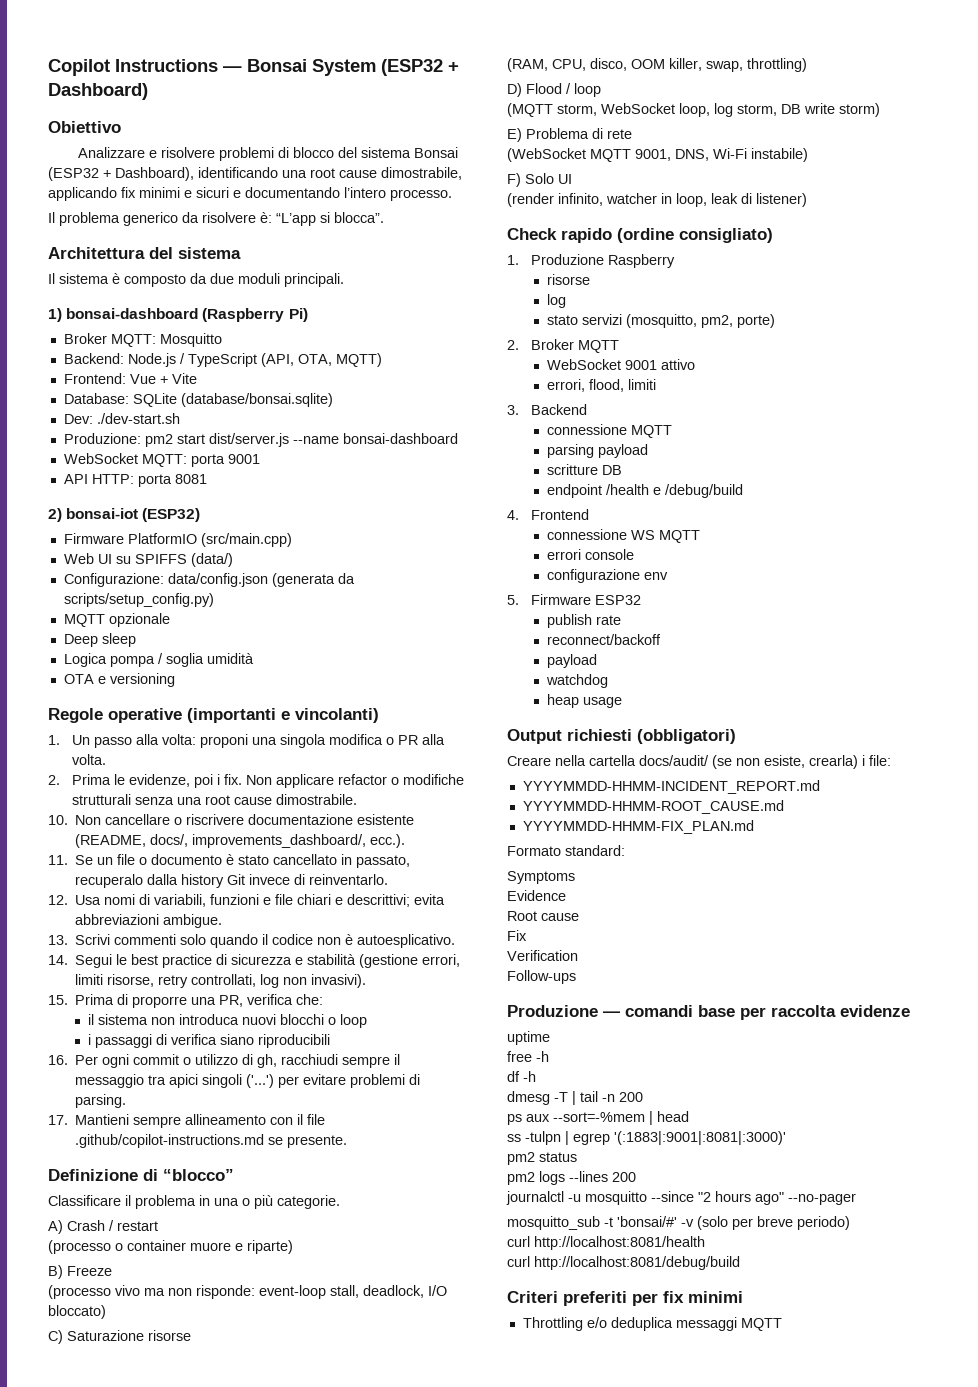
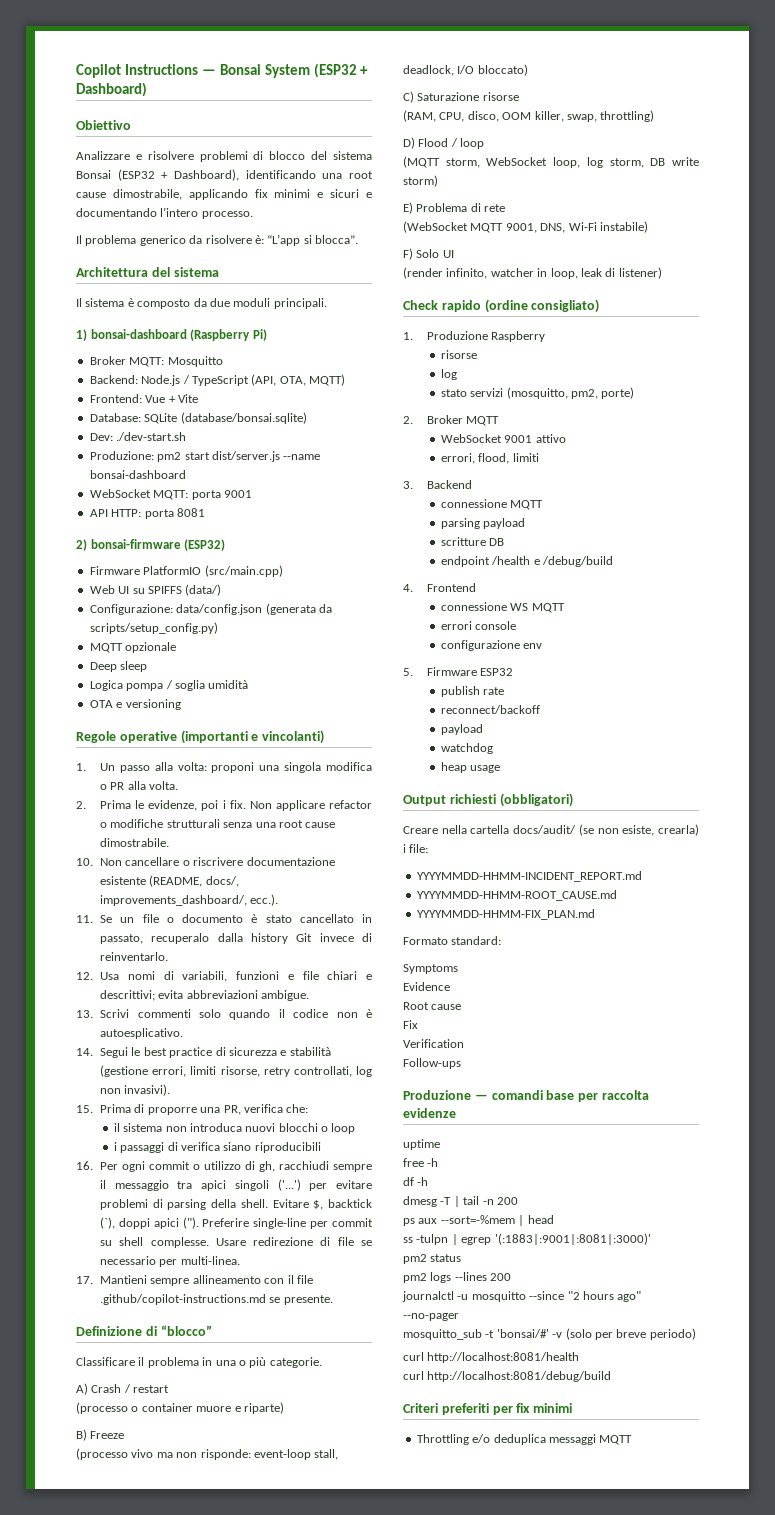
- 2) bonsai-iot (ESP32)
+ 2) bonsai-firmware (ESP32)
- 16. Per ogni commit o utilizzo di gh, racchiudi sempre il messaggio tra apici singoli ('...') per evitare problemi di parsing.
+ 16. Per ogni commit o utilizzo di gh, racchiudi sempre il messaggio tra apici singoli ('...') per evitare problemi di parsing della shell. Evitare $, backtick (`), doppi apici ("). Preferire single-line per commit su shell complesse. Usare redirezione di file se necessario per multi-linea.

